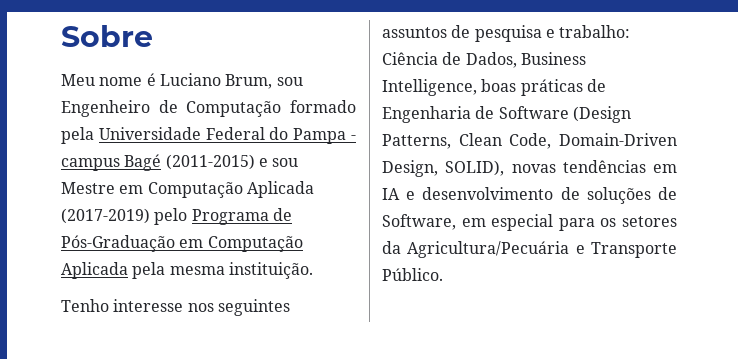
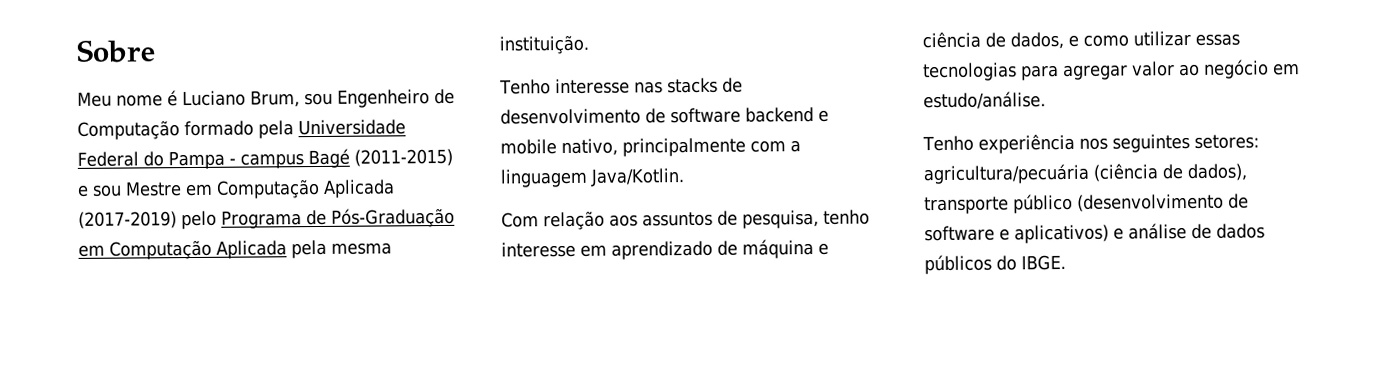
- Tenho interesse nos seguintes assuntos de pesquisa e trabalho: Ciência de Dados, Business Intelligence, boas práticas de Engenharia de Software (Design Patterns, Clean Code, Domain-Driven Design, SOLID), novas tendências em IA e desenvolvimento de soluções de Software, em especial para os setores da Agricultura/Pecuária e Transporte Público.
+ Tenho interesse nas stacks de desenvolvimento de software backend e mobile nativo, principalmente com a linguagem Java/Kotlin.
+ Com relação aos assuntos de pesquisa, tenho interesse em aprendizado de máquina e ciência de dados, e como utilizar essas tecnologias para agregar valor ao negócio em estudo/análise.
+ Tenho experiência nos seguintes setores: agricultura/pecuária (ciência de dados), transporte público (desenvolvimento de software e aplicativos) e análise de dados públicos do IBGE.

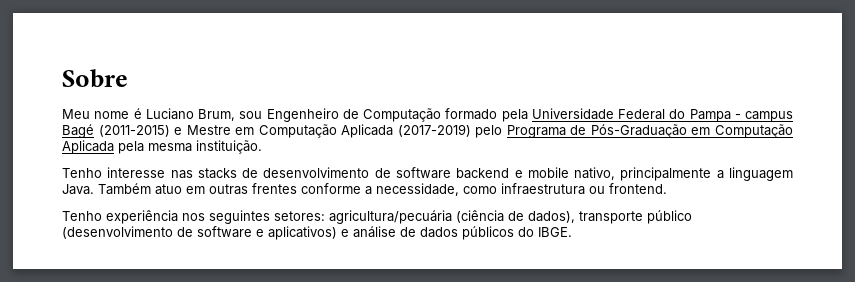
- Meu nome é Luciano Brum, sou Engenheiro de Computação formado pela Universidade Federal do Pampa - campus Bagé (2011-2015) e sou Mestre em Computação Aplicada (2017-2019) pelo Programa de Pós-Graduação em Computação Aplicada pela mesma instituição.
+ Meu nome é Luciano Brum, sou Engenheiro de Computação formado pela Universidade Federal do Pampa - campus Bagé (2011-2015) e Mestre em Computação Aplicada (2017-2019) pelo Programa de Pós-Graduação em Computação Aplicada pela mesma instituição.
- Tenho interesse nas stacks de desenvolvimento de software backend e mobile nativo, principalmente com a linguagem Java/Kotlin.
- Com relação aos assuntos de pesquisa, tenho interesse em aprendizado de máquina e ciência de dados, e como utilizar essas tecnologias para agregar valor ao negócio em estudo/análise.
+ Tenho interesse nas stacks de desenvolvimento de software backend e mobile nativo, principalmente a linguagem Java. Também atuo em outras frentes conforme a necessidade, como infraestrutura ou frontend.

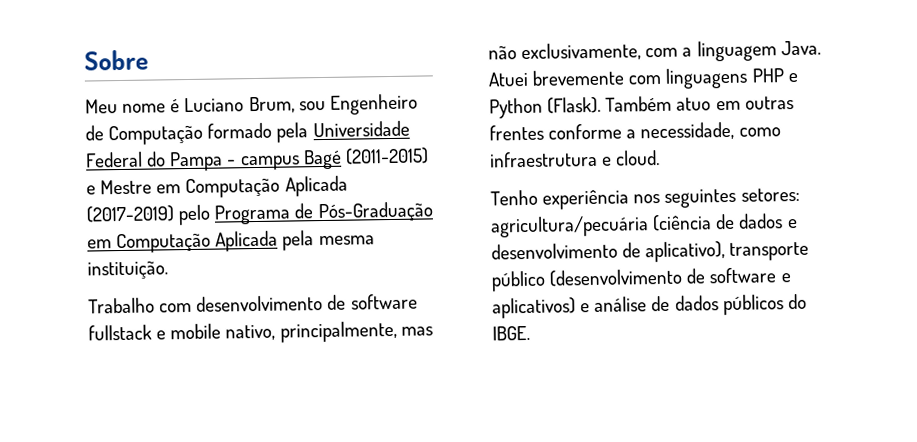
- Tenho interesse nas stacks de desenvolvimento de software backend e mobile nativo, principalmente a linguagem Java.
+ Trabalho com desenvolvimento de software fullstack e mobile nativo, principalmente, mas não exclusivamente, com a linguagem Java. Atuei brevemente com linguagens PHP e Python (Flask).
- Também atuo em outras frentes conforme a necessidade, como infraestrutura ou frontend.
+ Também atuo em outras frentes conforme a necessidade, como infraestrutura e cloud.
- Tenho experiência nos seguintes setores: agricultura/pecuária (ciência de dados), transporte público (desenvolvimento de software e aplicativos) e análise de dados públicos do IBGE.
+ Tenho experiência nos seguintes setores: agricultura/pecuária (ciência de dados e desenvolvimento de aplicativo), transporte público (desenvolvimento de software e aplicativos) e análise de dados públicos do IBGE.

